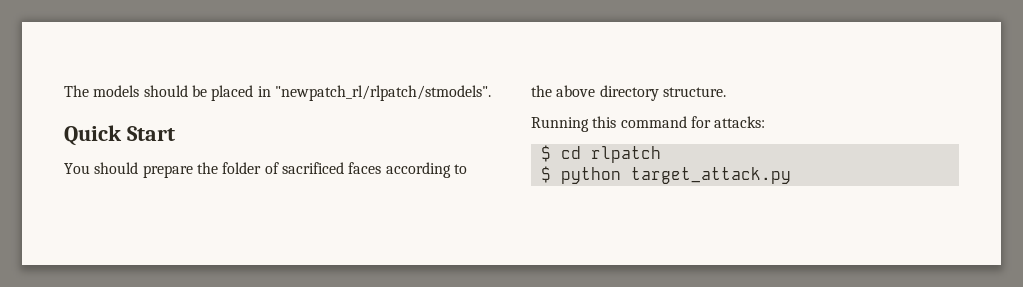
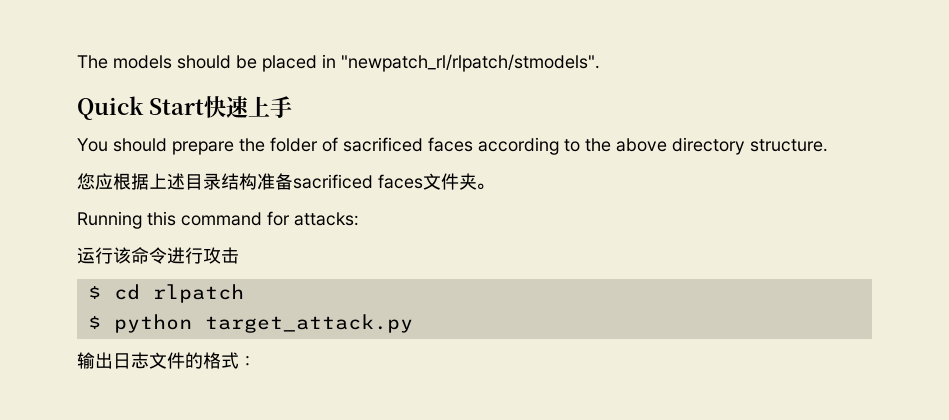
- Quick Start
+ Quick Start快速上手
+ 您应根据上述目录结构准备sacrificed faces文件夹。
+ 运行该命令进行攻击
+ 输出日志文件的格式：

